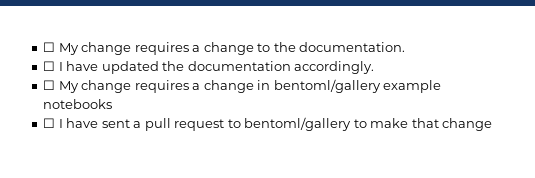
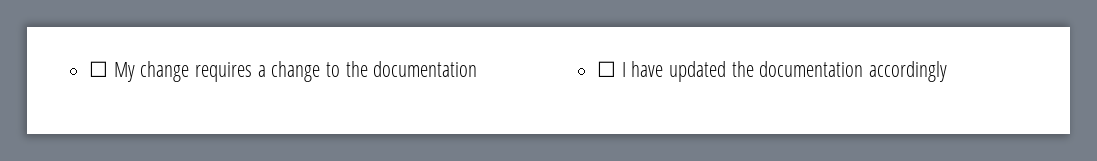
- ☐ My change requires a change to the documentation.
+ ☐ My change requires a change to the documentation
- ☐ I have updated the documentation accordingly.
- ☐ My change requires a change in bentoml/gallery example notebooks
- ☐ I have sent a pull request to bentoml/gallery to make that change
+ ☐ I have updated the documentation accordingly

